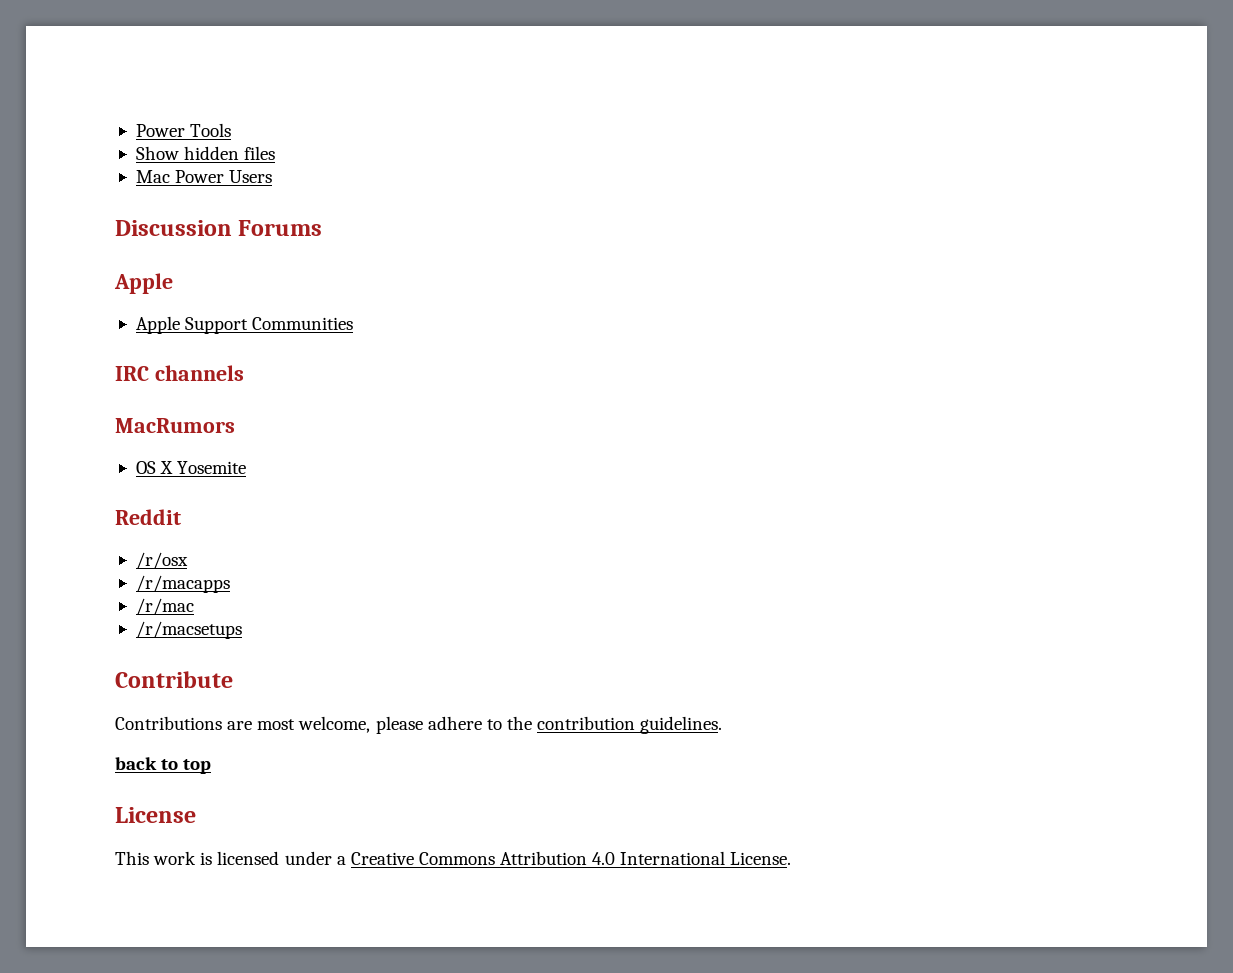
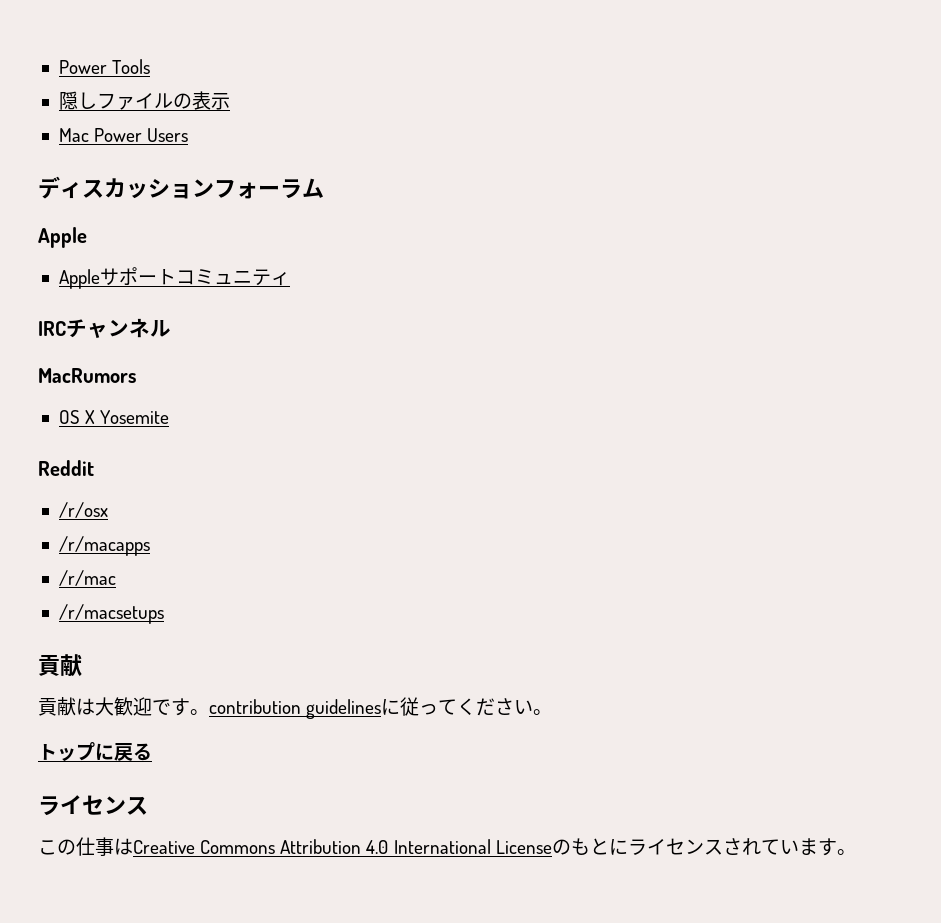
- Show hidden files
+ 隠しファイルの表示
- Discussion Forums
+ ディスカッションフォーラム
  Apple
- Apple Support Communities
+ Appleサポートコミュニティ
- IRC channels
+ IRCチャンネル
  /r/macsetups
- Contribute
- Contributions are most welcome, please adhere to the contribution guidelines.
- back to top
- License
- This work is licensed under a Creative Commons Attribution 4.0 International License.
+ 貢献
+ 貢献は大歓迎です。contribution guidelinesに従ってください。
+ トップに戻る
+ ライセンス
+ この仕事はCreative Commons Attribution 4.0 International Licenseのもとにライセンスされています。

